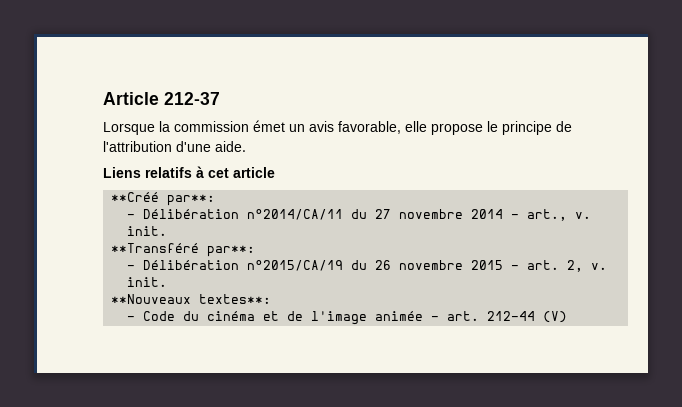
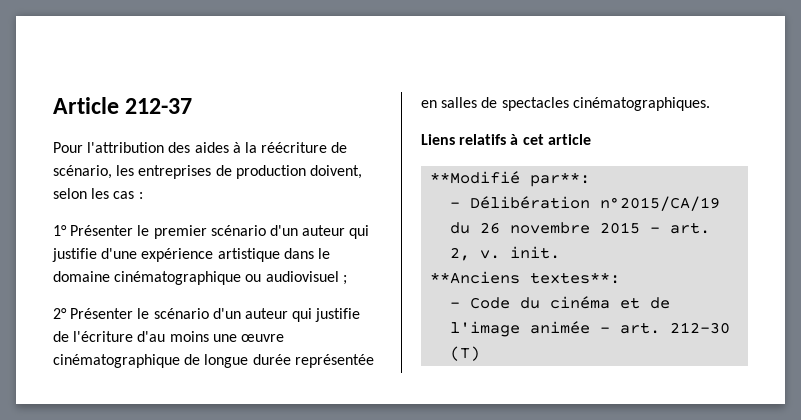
- Lorsque la commission émet un avis favorable, elle propose le principe de l'attribution d'une aide.
+ Pour l'attribution des aides à la réécriture de scénario, les entreprises de production doivent, selon les cas :
+ 1° Présenter le premier scénario d'un auteur qui justifie d'une expérience artistique dans le domaine cinématographique ou audiovisuel ;
+ 2° Présenter le scénario d'un auteur qui justifie de l'écriture d'au moins une œuvre cinématographique de longue durée représentée en salles de spectacles cinématographiques.
- **Créé par**:
- - Délibération n°2014/CA/11 du 27 novembre 2014 - art., v. init.
- **Transféré par**:
+ **Modifié par**:
- **Nouveaux textes**:
+ **Anciens textes**:
- - Code du cinéma et de l'image animée - art. 212-44 (V)
+ - Code du cinéma et de l'image animée - art. 212-30 (T)

